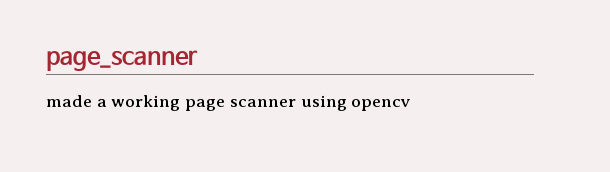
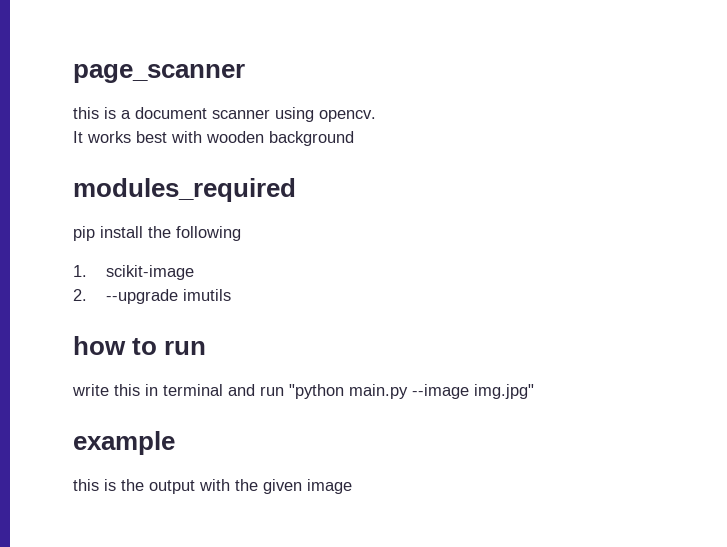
- made a working page scanner using opencv
+ this is a document scanner using opencv.
+ It works best with wooden background
+ modules_required
+ pip install the following
+ 1. scikit-image
+ 2. --upgrade imutils
+ how to run
+ write this in terminal and run "python main.py --image img.jpg"
+ example
+ this is the output with the given image

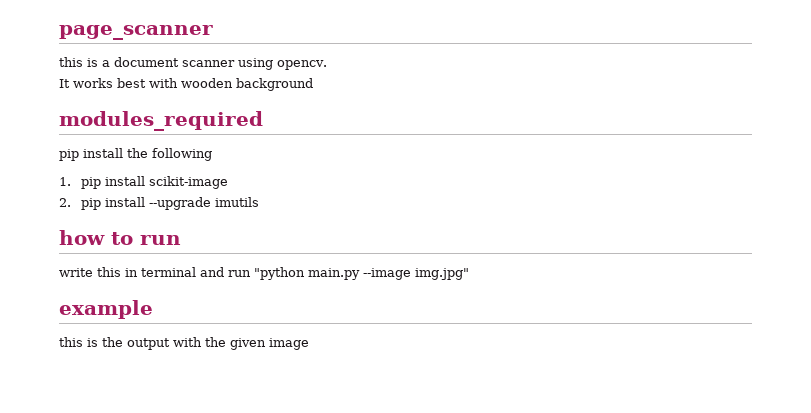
- 1. scikit-image
+ 1. pip install scikit-image
- 2. --upgrade imutils
+ 2. pip install --upgrade imutils

